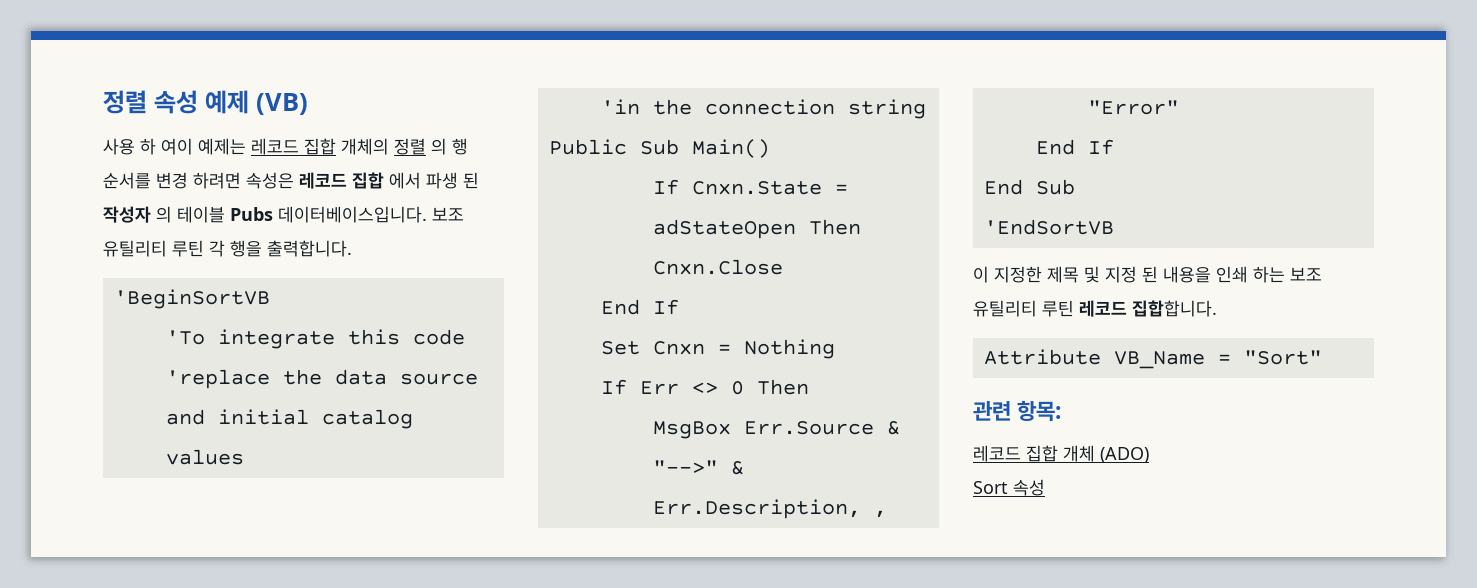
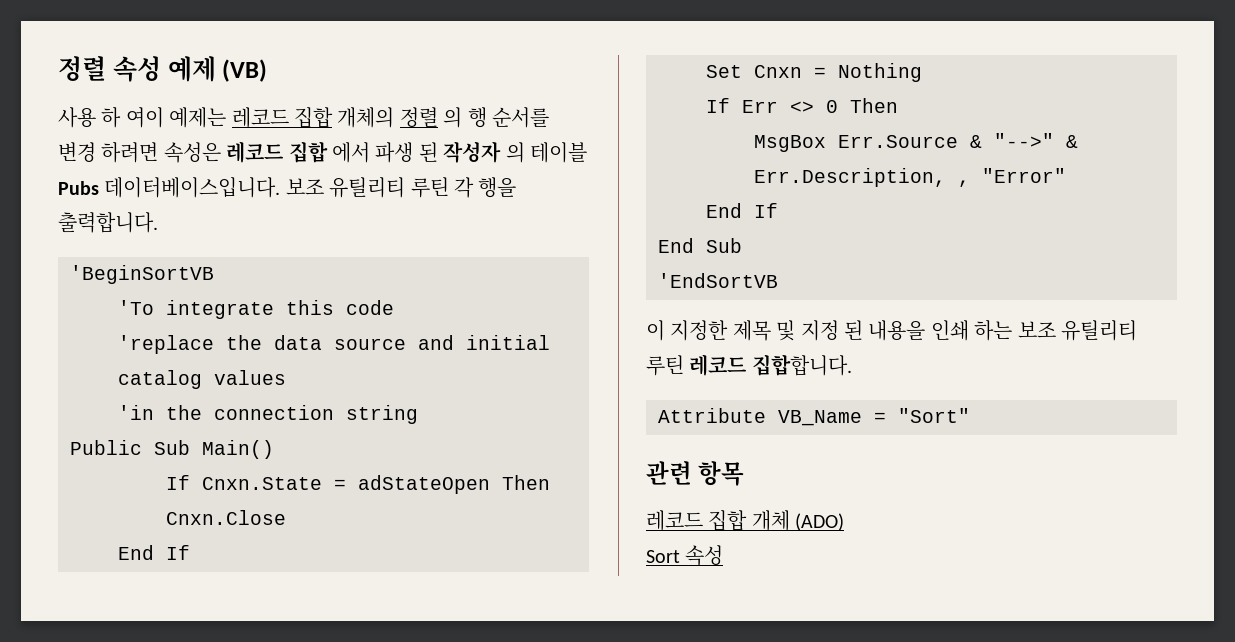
- 관련 항목:
+ 관련 항목

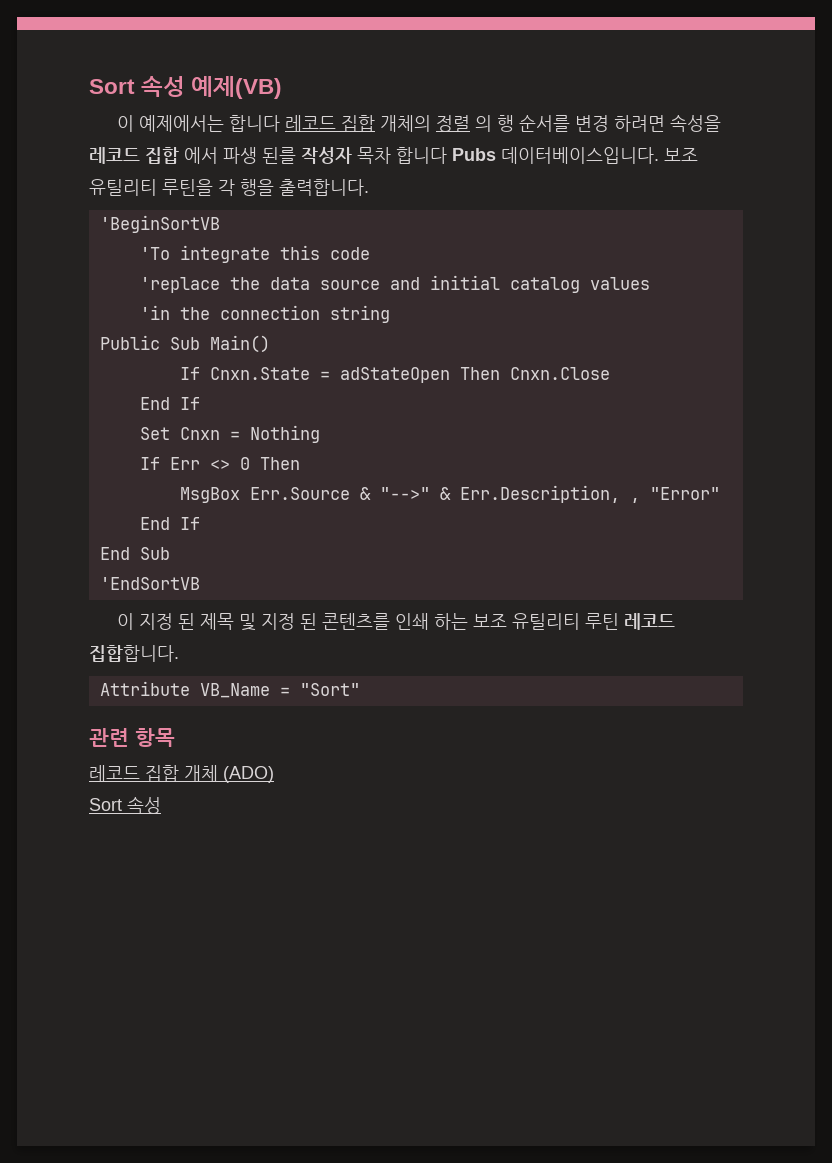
- 정렬 속성 예제 (VB)
- 사용 하 여이 예제는 레코드 집합 개체의 정렬 의 행 순서를 변경 하려면 속성은 레코드 집합 에서 파생 된 작성자 의 테이블 Pubs 데이터베이스입니다.
+ Sort 속성 예제(VB)
+ 이 예제에서는 합니다 레코드 집합 개체의 정렬 의 행 순서를 변경 하려면 속성을 레코드 집합 에서 파생 된를 작성자 목차 합니다 Pubs 데이터베이스입니다.
- 보조 유틸리티 루틴 각 행을 출력합니다.
+ 보조 유틸리티 루틴을 각 행을 출력합니다.
- 이 지정한 제목 및 지정 된 내용을 인쇄 하는 보조 유틸리티 루틴 레코드 집합합니다.
+ 이 지정 된 제목 및 지정 된 콘텐츠를 인쇄 하는 보조 유틸리티 루틴 레코드 집합합니다.

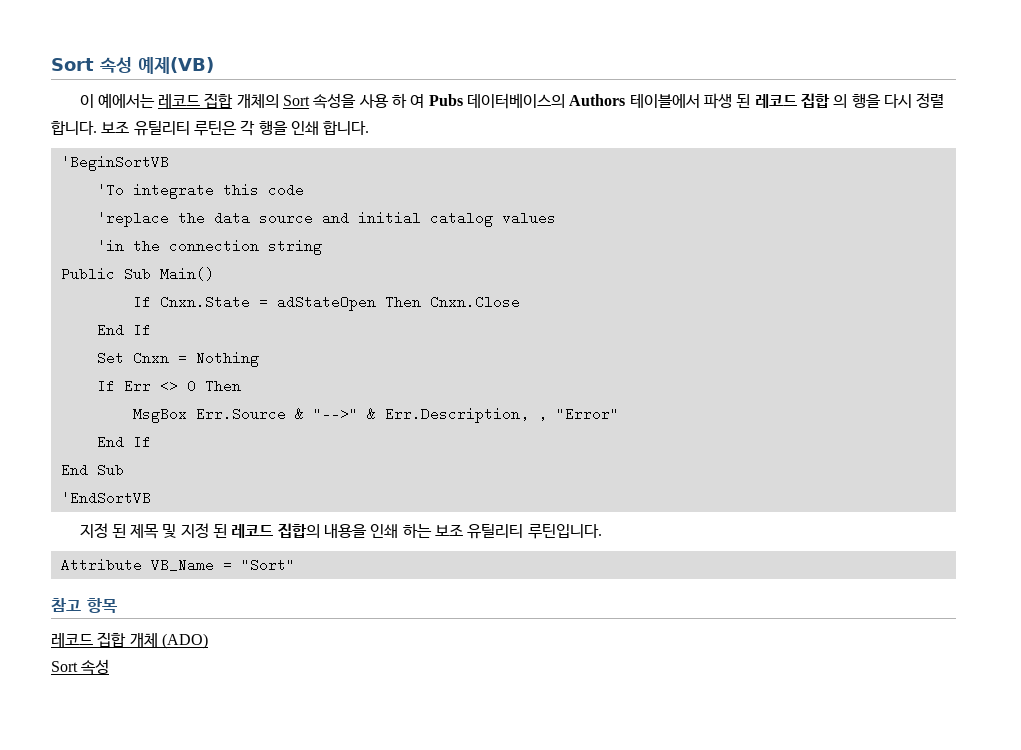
- 이 예제에서는 합니다 레코드 집합 개체의 정렬 의 행 순서를 변경 하려면 속성을 레코드 집합 에서 파생 된를 작성자 목차 합니다 Pubs 데이터베이스입니다. 보조 유틸리티 루틴을 각 행을 출력합니다.
+ 이 예에서는 레코드 집합 개체의 Sort 속성을 사용 하 여 Pubs 데이터베이스의 Authors 테이블에서 파생 된 레코드 집합 의 행을 다시 정렬 합니다. 보조 유틸리티 루틴은 각 행을 인쇄 합니다.
- 이 지정 된 제목 및 지정 된 콘텐츠를 인쇄 하는 보조 유틸리티 루틴 레코드 집합합니다.
+ 지정 된 제목 및 지정 된 레코드 집합의 내용을 인쇄 하는 보조 유틸리티 루틴입니다.
- 관련 항목
+ 참고 항목

